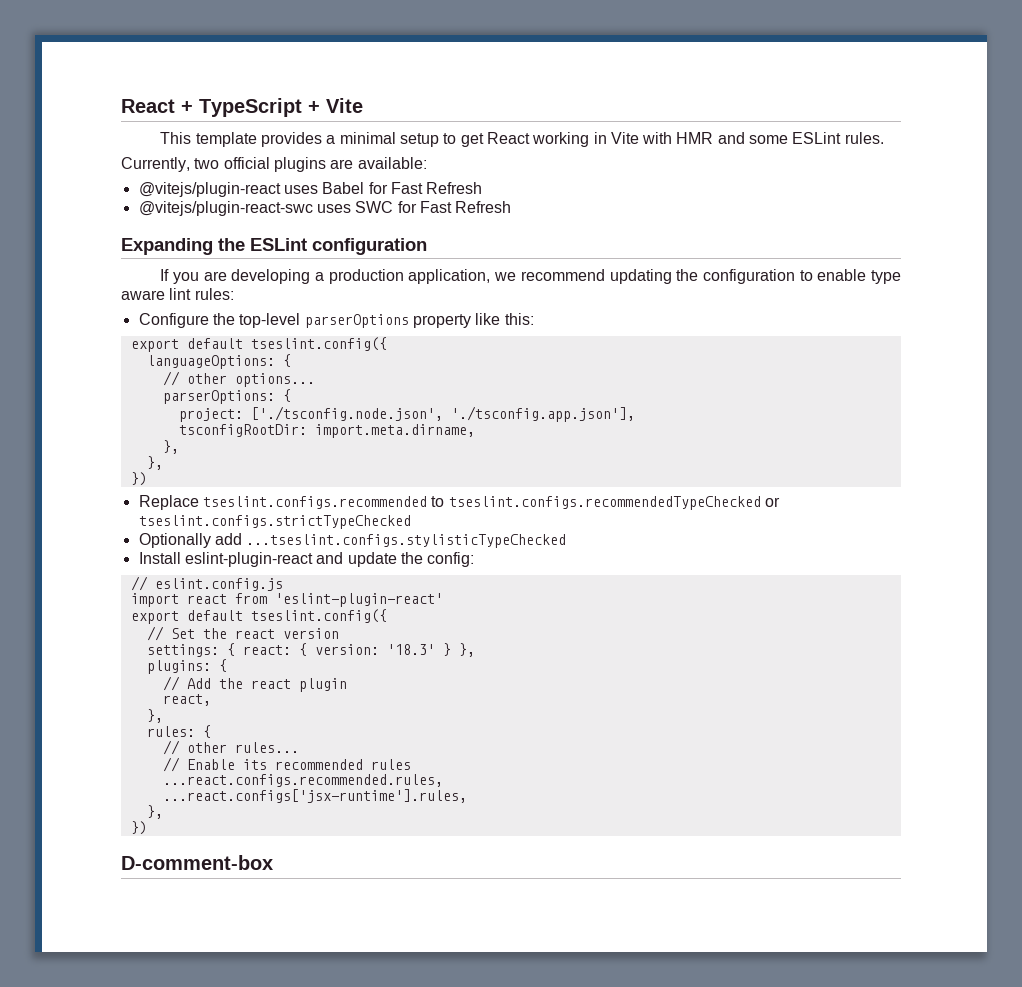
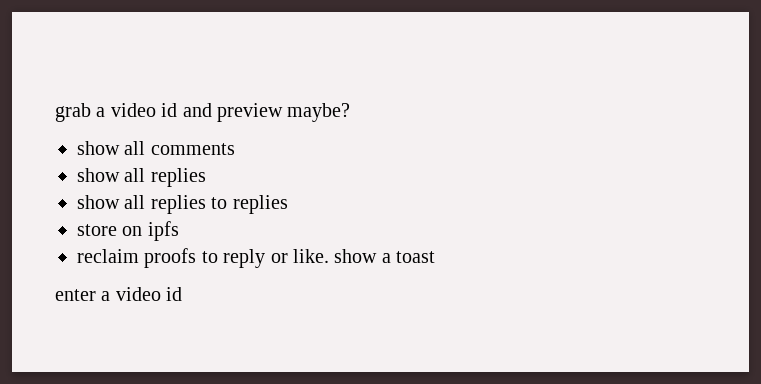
- React + TypeScript + Vite
- This template provides a minimal setup to get React working in Vite with HMR and some ESLint rules.
- Currently, two official plugins are available:
- @vitejs/plugin-react uses Babel for Fast Refresh
- @vitejs/plugin-react-swc uses SWC for Fast Refresh
- Expanding the ESLint configuration
- If you are developing a production application, we recommend updating the configuration to enable type aware lint rules:
- Configure the top-level parserOptions property like this:
- export default tseslint.config({
- languageOptions: {
- // other options...
- parserOptions: {
- project: ['./tsconfig.node.json', './tsconfig.app.json'],
- tsconfigRootDir: import.meta.dirname,
- },
- },
- })
- Replace tseslint.configs.recommended to tseslint.configs.recommendedTypeChecked or tseslint.configs.strictTypeChecked
- Optionally add ...tseslint.configs.stylisticTypeChecked
- Install eslint-plugin-react and update the config:
- // eslint.config.js
- import react from 'eslint-plugin-react'
- export default tseslint.config({
- // Set the react version
- settings: { react: { version: '18.3' } },
- plugins: {
- // Add the react plugin
- react,
- },
- rules: {
- // other rules...
- // Enable its recommended rules
- ...react.configs.recommended.rules,
- ...react.configs['jsx-runtime'].rules,
- },
- })
- D-comment-box
+ grab a video id and preview maybe?
+ show all comments
+ show all replies
+ show all replies to replies
+ store on ipfs
+ reclaim proofs to reply or like. show a toast
+ enter a video id

